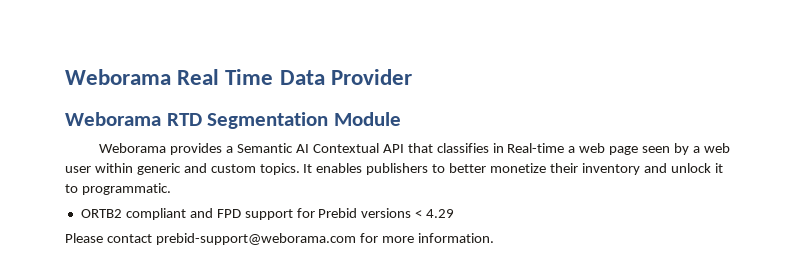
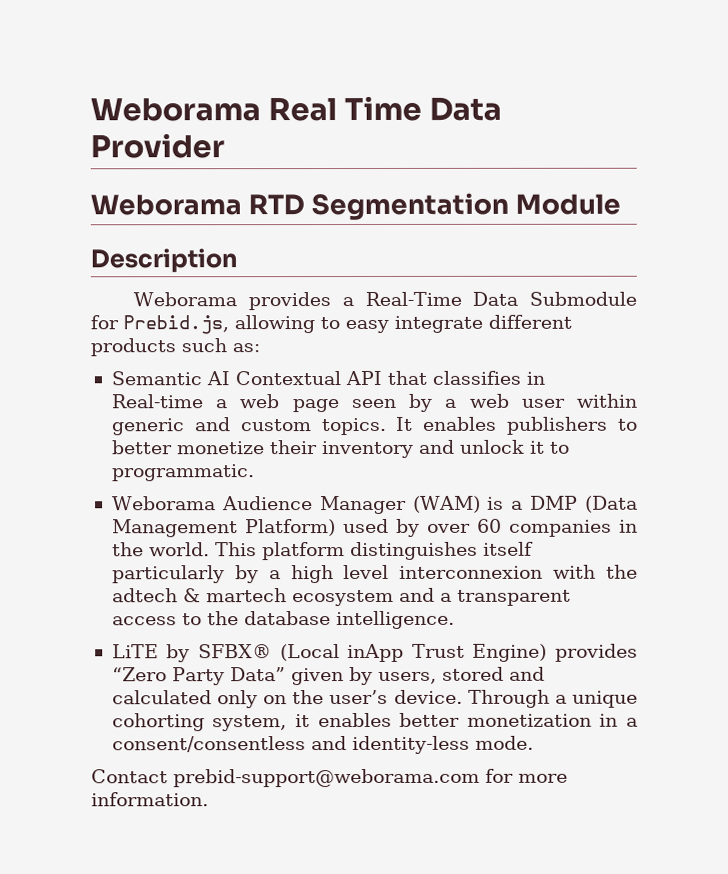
+ Description
- Weborama provides a Semantic AI Contextual API that classifies in Real-time a web page seen by a web user within generic and custom topics.
+ Weborama provides a Real-Time Data Submodule for Prebid.js, allowing to easy integrate different products such as:
+ Semantic AI Contextual API that classifies in Real-time a web page seen by a web user within generic and custom topics.
- ORTB2 compliant and FPD support for Prebid versions < 4.29
- Please contact prebid-support@weborama.com for more information.
+ Weborama Audience Manager (WAM) is a DMP (Data Management Platform) used by over 60 companies in the world. This platform distinguishes itself particularly by a high level interconnexion with the adtech & martech ecosystem and a transparent access to the database intelligence.
+ LiTE by SFBX® (Local inApp Trust Engine) provides “Zero Party Data” given by users, stored and calculated only on the user’s device. Through a unique cohorting system, it enables better monetization in a consent/consentless and identity-less mode.
+ Contact prebid-support@weborama.com for more information.

